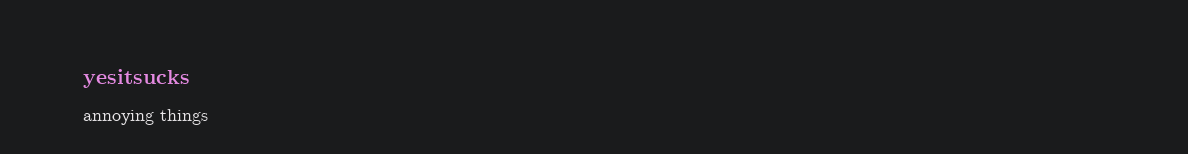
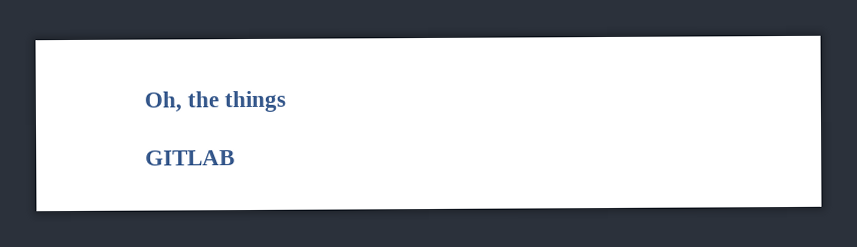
- yesitsucks
- annoying things
+ Oh, the things
+ GITLAB

